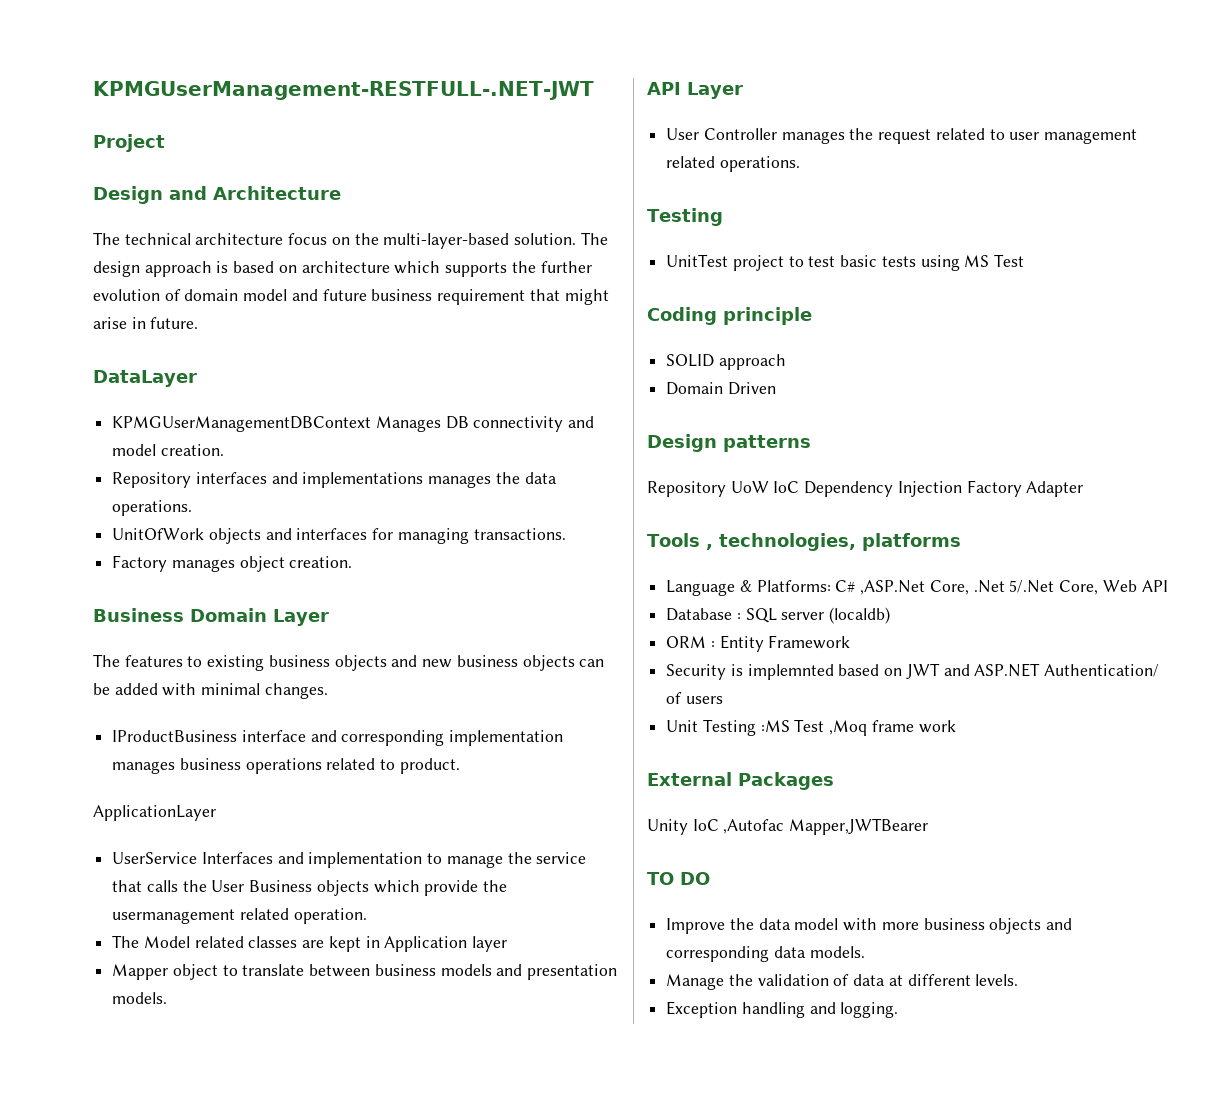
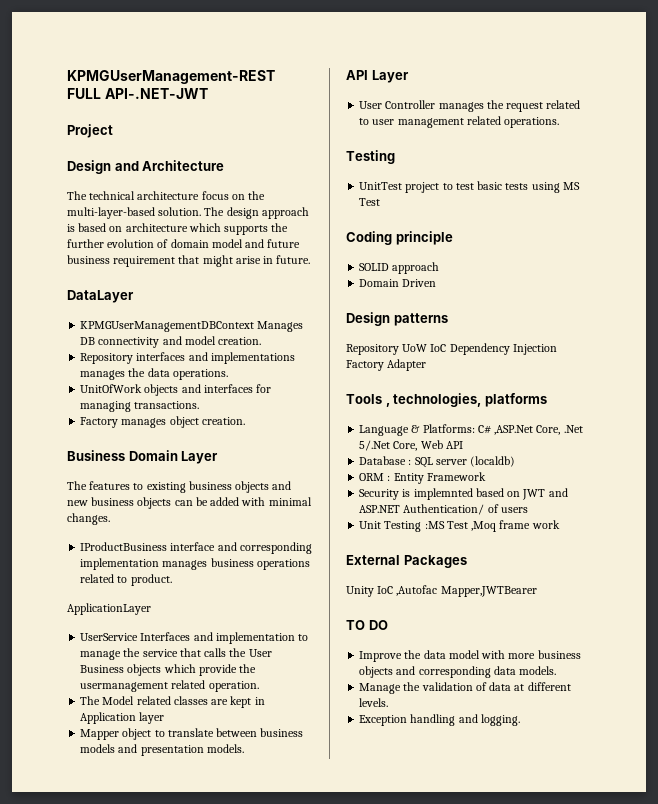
- KPMGUserManagement-RESTFULL-.NET-JWT
+ KPMGUserManagement-REST FULL API-.NET-JWT

